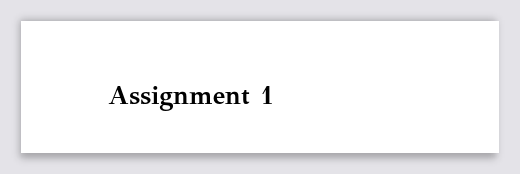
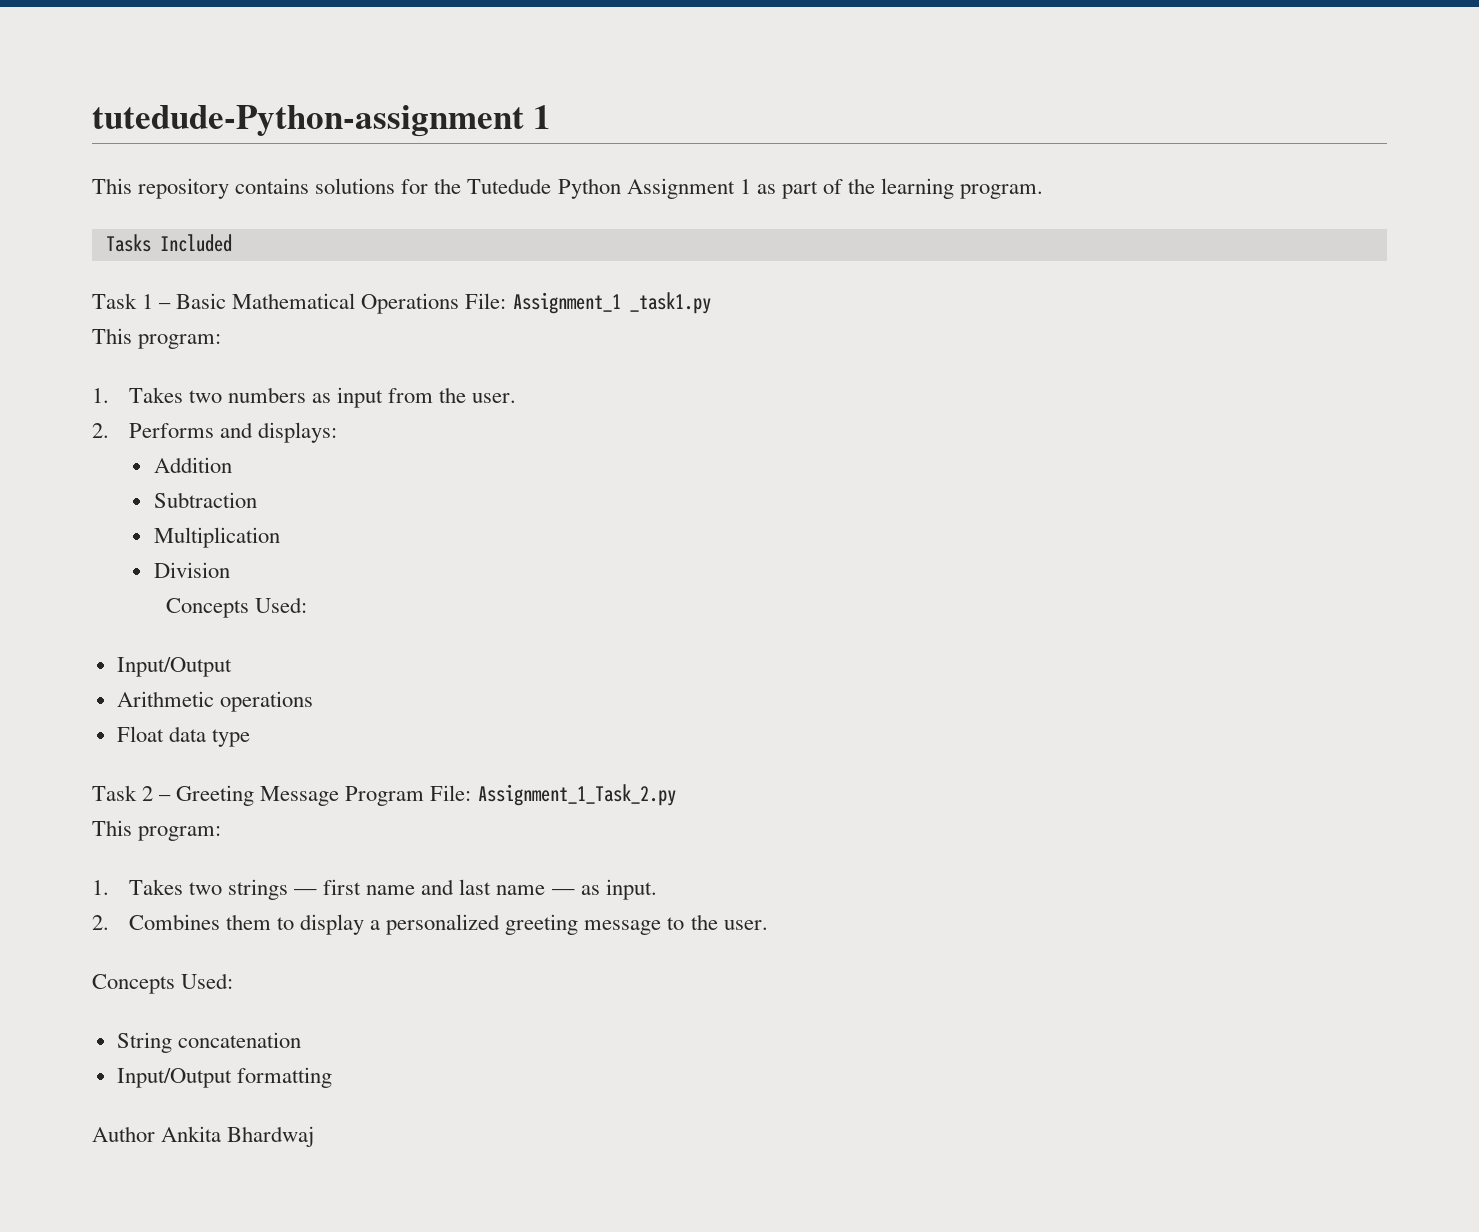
- Assignment 1
+ tutedude-Python-assignment 1
+ This repository contains solutions for the Tutedude Python Assignment 1 as part of the learning program.
+ Tasks Included
+ Task 1 – Basic Mathematical Operations File: Assignment_1 _task1.py
+ This program:
+ 1. Takes two numbers as input from the user.
+ 2. Performs and displays:
+ Addition
+ Subtraction
+ Multiplication
+ Division
+ Concepts Used:
+ Input/Output
+ Arithmetic operations
+ Float data type
+ Task 2 – Greeting Message Program File: Assignment_1_Task_2.py
+ This program:
+ 1. Takes two strings — first name and last name — as input.
+ 2. Combines them to display a personalized greeting message to the user.
+ Concepts Used:
+ String concatenation
+ Input/Output formatting
+ Author Ankita Bhardwaj

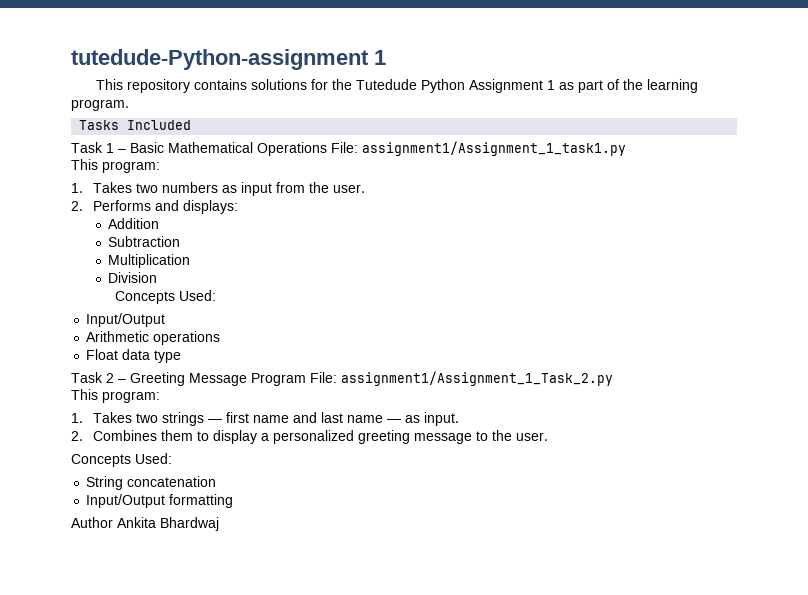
- Task 1 – Basic Mathematical Operations File: Assignment_1 _task1.py
+ Task 1 – Basic Mathematical Operations File: assignment1/Assignment_1_task1.py
- Task 2 – Greeting Message Program File: Assignment_1_Task_2.py
+ Task 2 – Greeting Message Program File: assignment1/Assignment_1_Task_2.py

